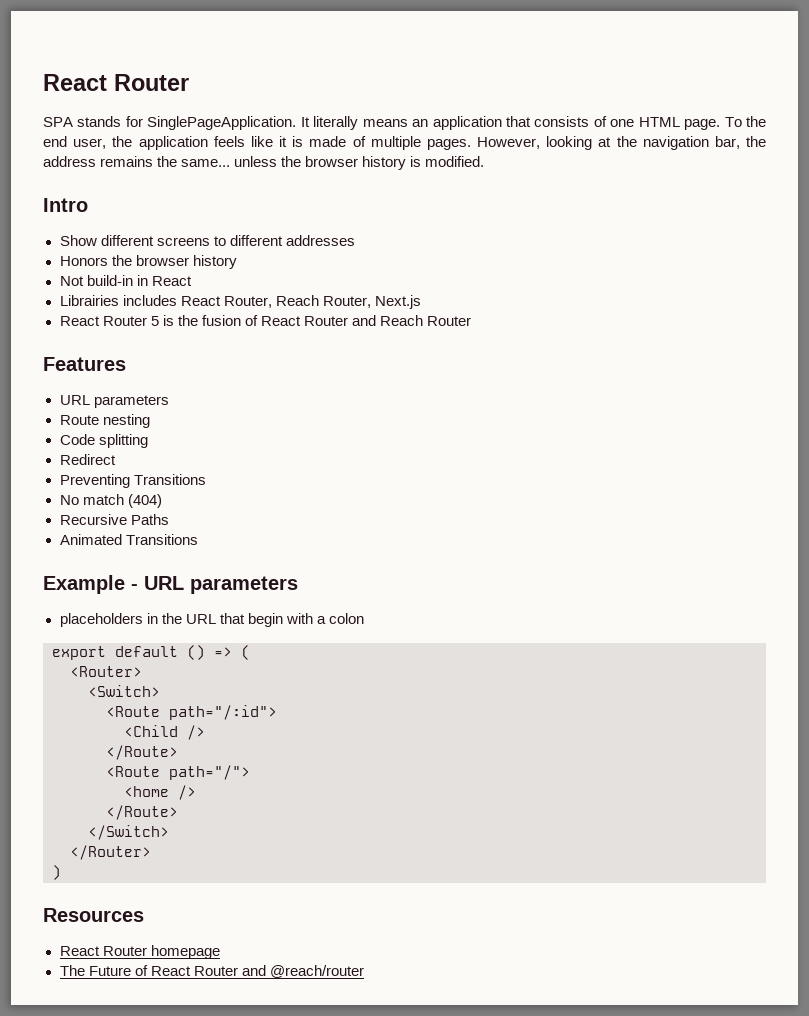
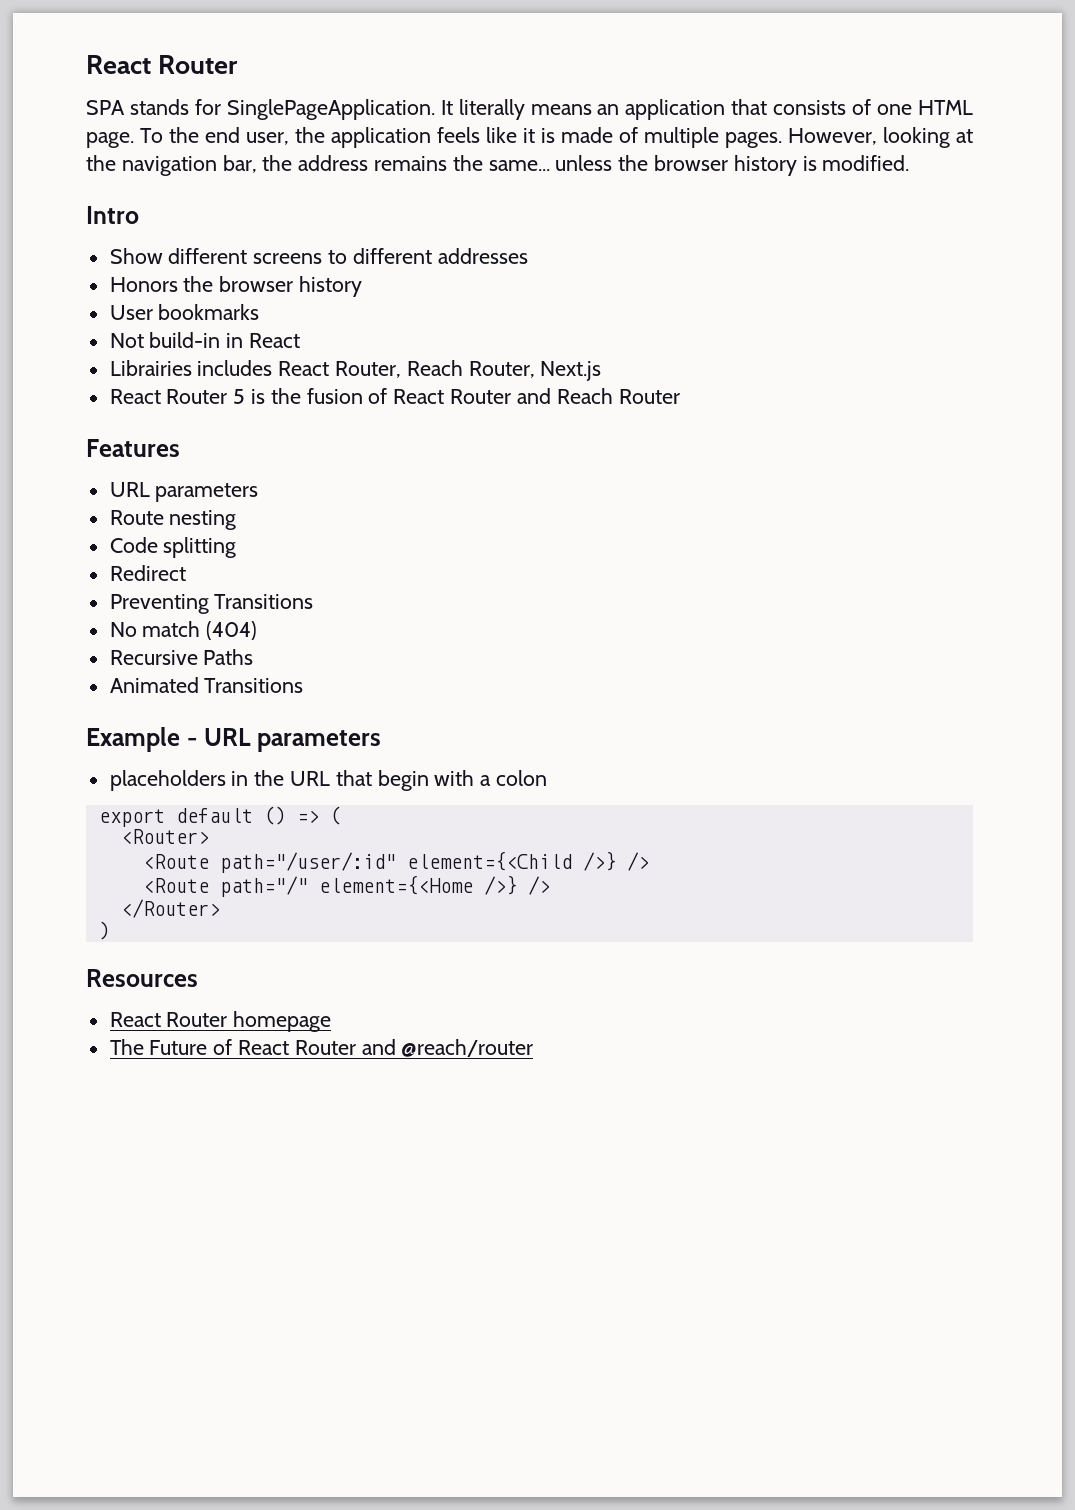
+ User bookmarks
- <Switch>
- <Route path="/:id">
- <Child />
- </Route>
- <Route path="/">
- <home />
- </Route>
- </Switch>
+ <Route path="/user/:id" element={<Child />} />
+ <Route path="/" element={<Home />} />

